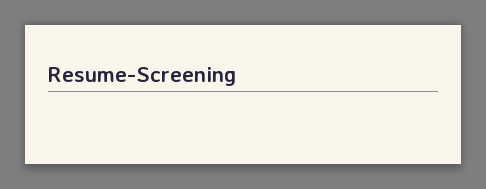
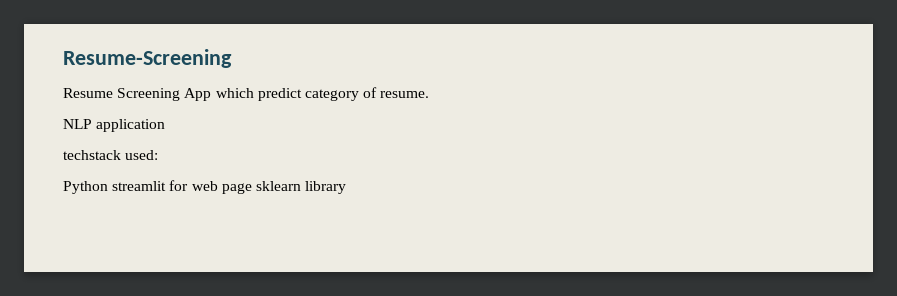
+ Resume Screening App which predict category of resume.
+ NLP application
+ techstack used:
+ Python streamlit for web page sklearn library

